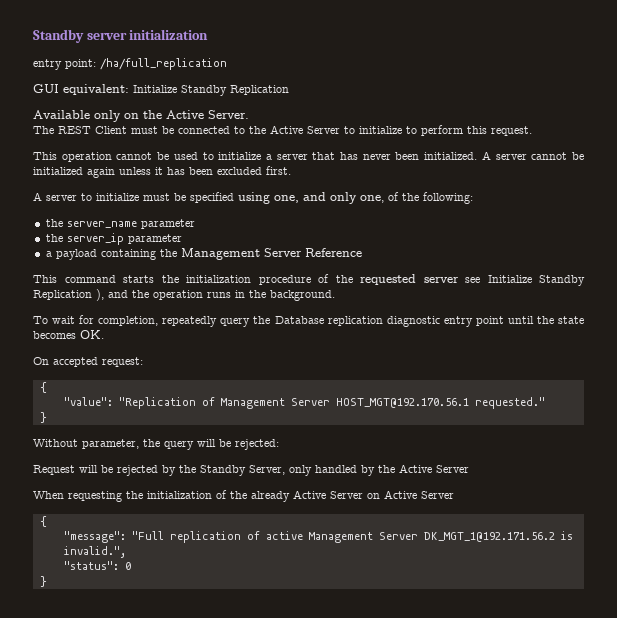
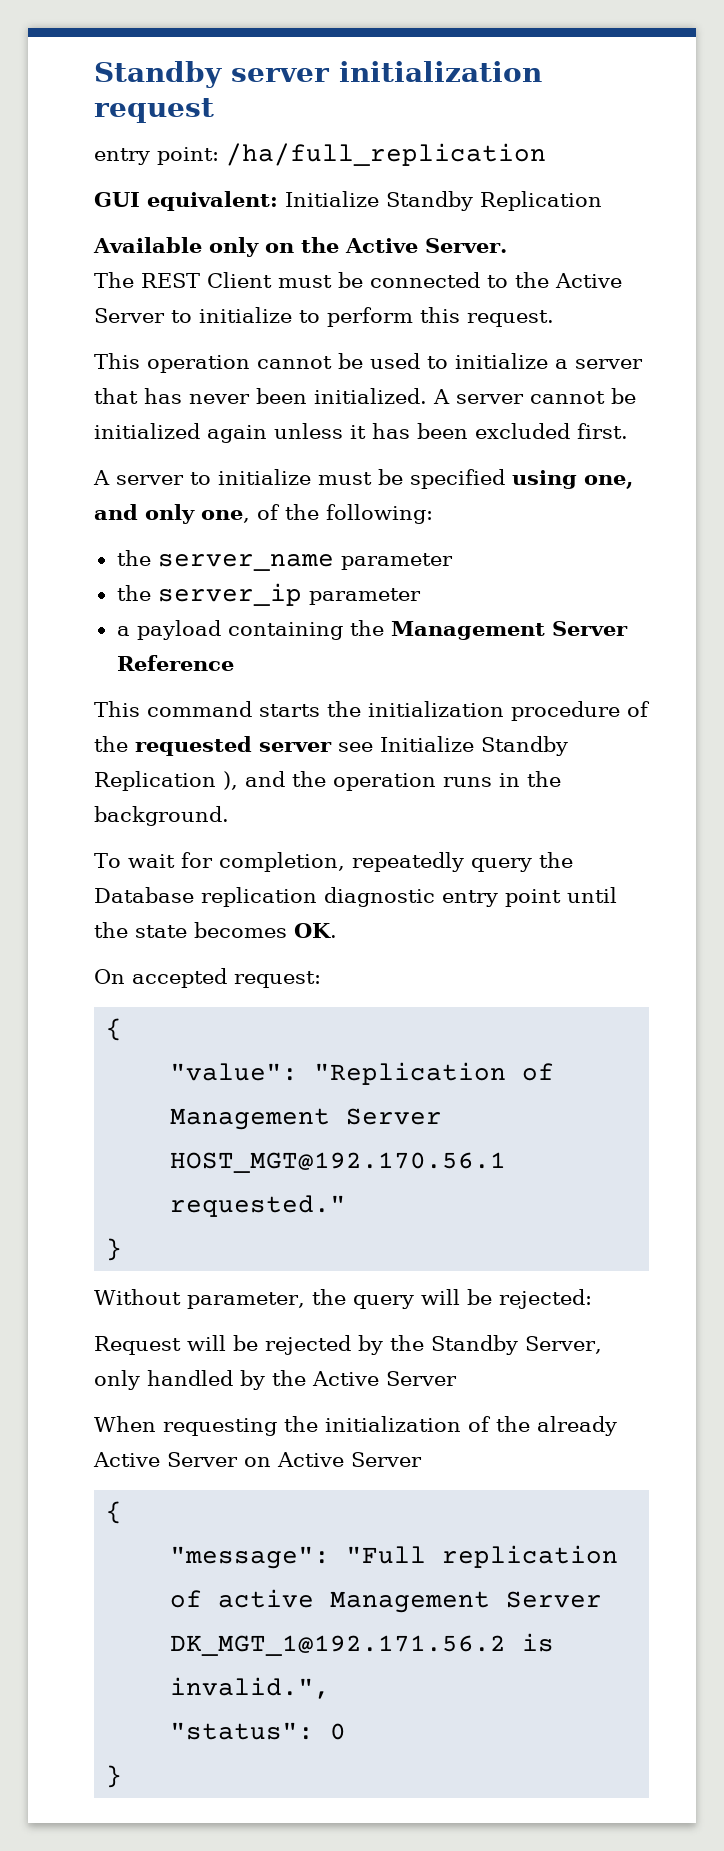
- Standby server initialization
+ Standby server initialization request

